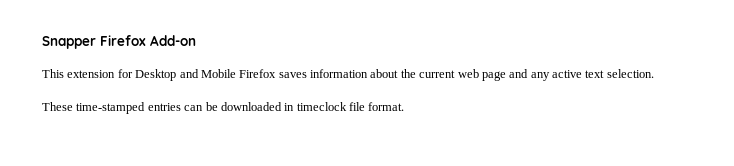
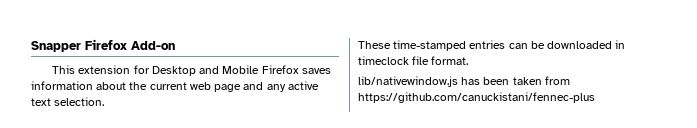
+ lib/nativewindow.js has been taken from https://github.com/canuckistani/fennec-plus

